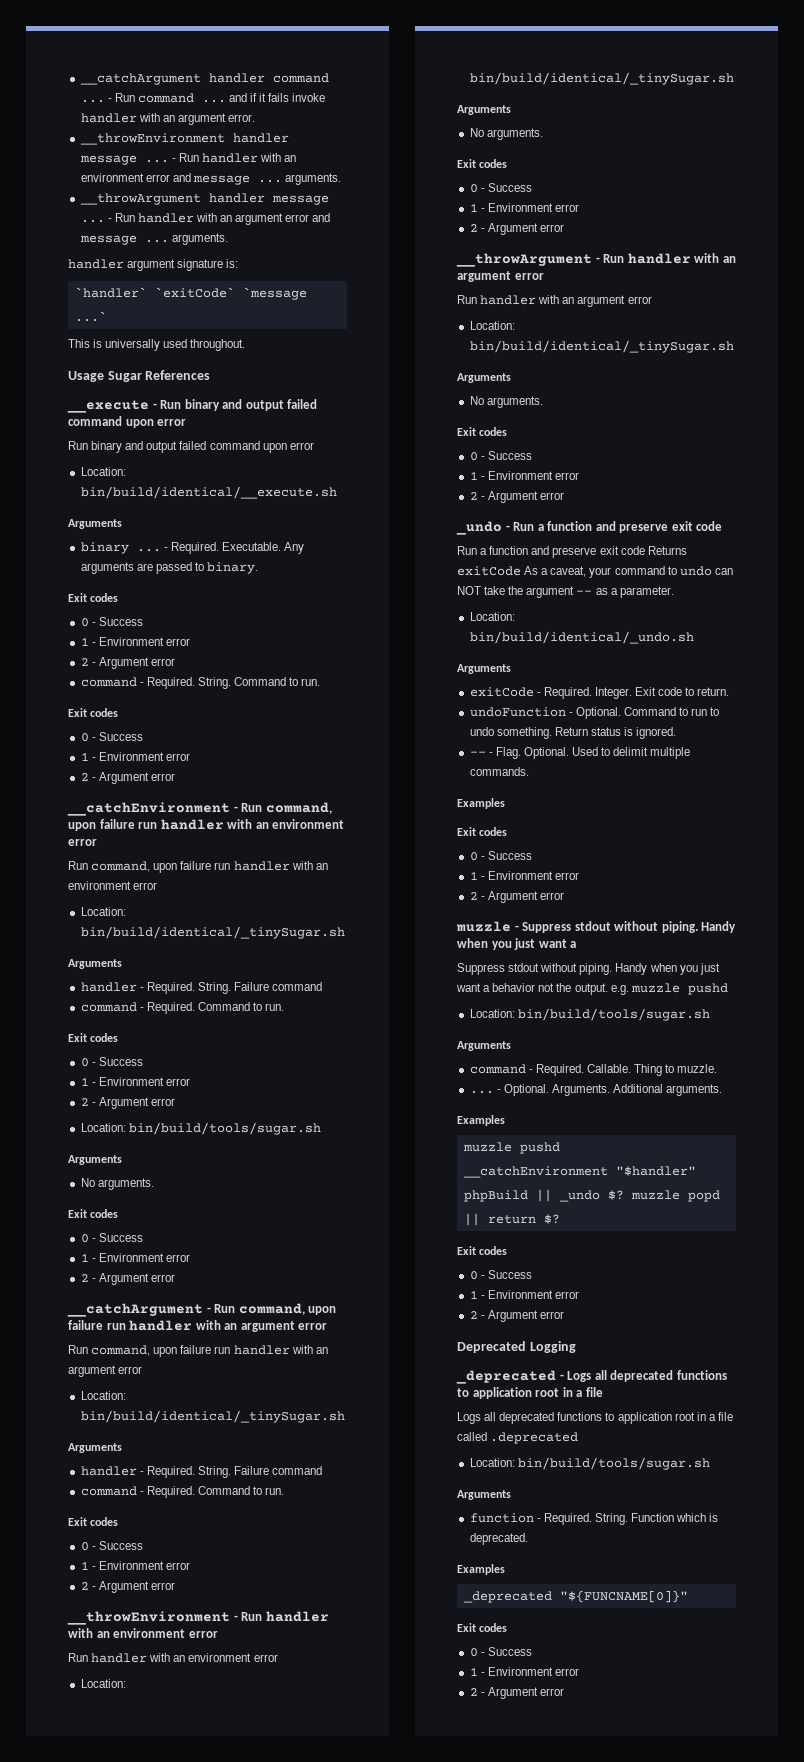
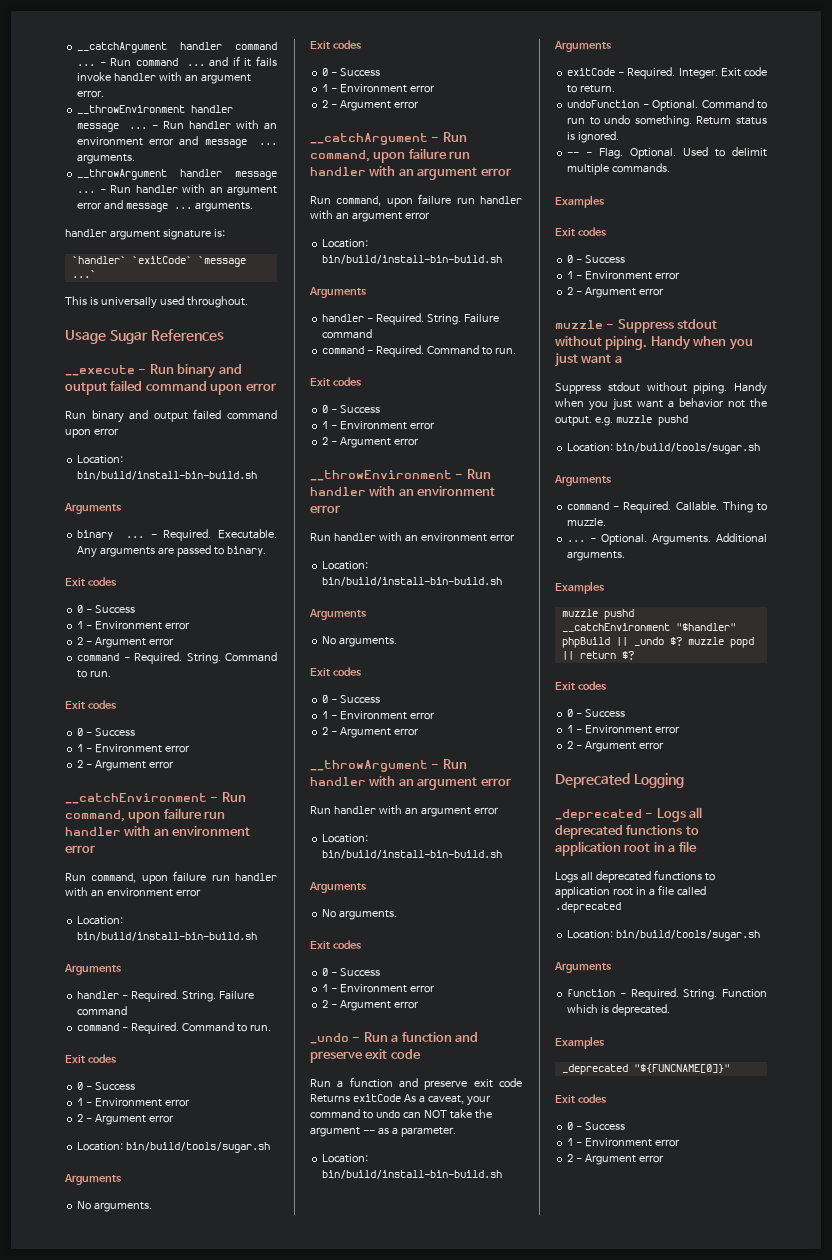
  __execute - Run binary and output failed command upon error
  Run binary and output failed command upon error
- Location: bin/build/identical/__execute.sh
+ Location: bin/build/install-bin-build.sh
  __catchEnvironment - Run command, upon failure run handler with an environment error
  Run command, upon failure run handler with an environment error
- Location: bin/build/identical/_tinySugar.sh
+ Location: bin/build/install-bin-build.sh
  __catchArgument - Run command, upon failure run handler with an argument error
  Run command, upon failure run handler with an argument error
- Location: bin/build/identical/_tinySugar.sh
+ Location: bin/build/install-bin-build.sh
  __throwEnvironment - Run handler with an environment error
  Run handler with an environment error
- Location: bin/build/identical/_tinySugar.sh
+ Location: bin/build/install-bin-build.sh
  __throwArgument - Run handler with an argument error
  Run handler with an argument error
- Location: bin/build/identical/_tinySugar.sh
+ Location: bin/build/install-bin-build.sh
  Run a function and preserve exit code Returns exitCode As a caveat, your command to undo can NOT take the argument -- as a parameter.
- Location: bin/build/identical/_undo.sh
+ Location: bin/build/install-bin-build.sh

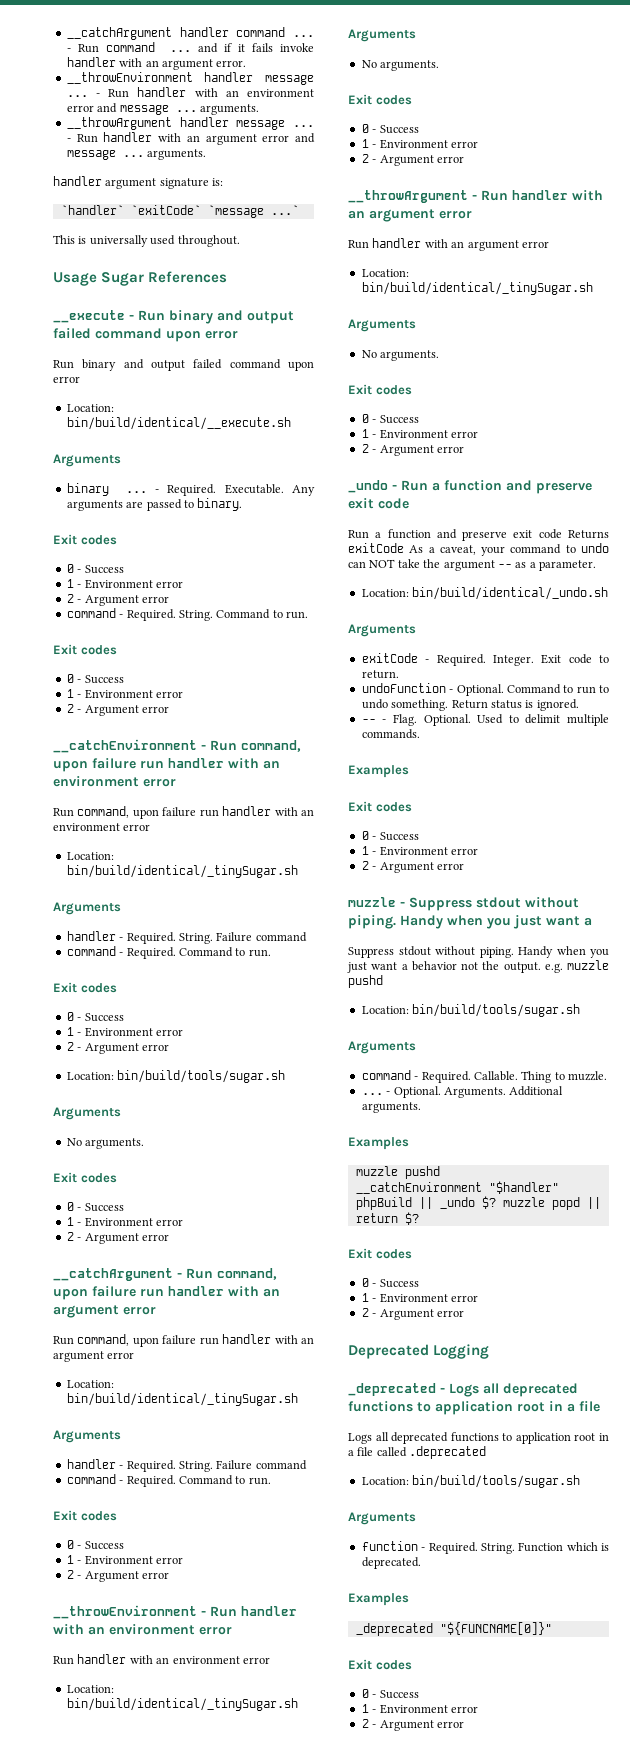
  __execute - Run binary and output failed command upon error
  Run binary and output failed command upon error
- Location: bin/build/install-bin-build.sh
+ Location: bin/build/identical/__execute.sh
  __catchEnvironment - Run command, upon failure run handler with an environment error
  Run command, upon failure run handler with an environment error
- Location: bin/build/install-bin-build.sh
+ Location: bin/build/identical/_tinySugar.sh
  __catchArgument - Run command, upon failure run handler with an argument error
  Run command, upon failure run handler with an argument error
- Location: bin/build/install-bin-build.sh
+ Location: bin/build/identical/_tinySugar.sh
  __throwEnvironment - Run handler with an environment error
  Run handler with an environment error
- Location: bin/build/install-bin-build.sh
+ Location: bin/build/identical/_tinySugar.sh
  __throwArgument - Run handler with an argument error
  Run handler with an argument error
- Location: bin/build/install-bin-build.sh
+ Location: bin/build/identical/_tinySugar.sh
  Run a function and preserve exit code Returns exitCode As a caveat, your command to undo can NOT take the argument -- as a parameter.
- Location: bin/build/install-bin-build.sh
+ Location: bin/build/identical/_undo.sh

